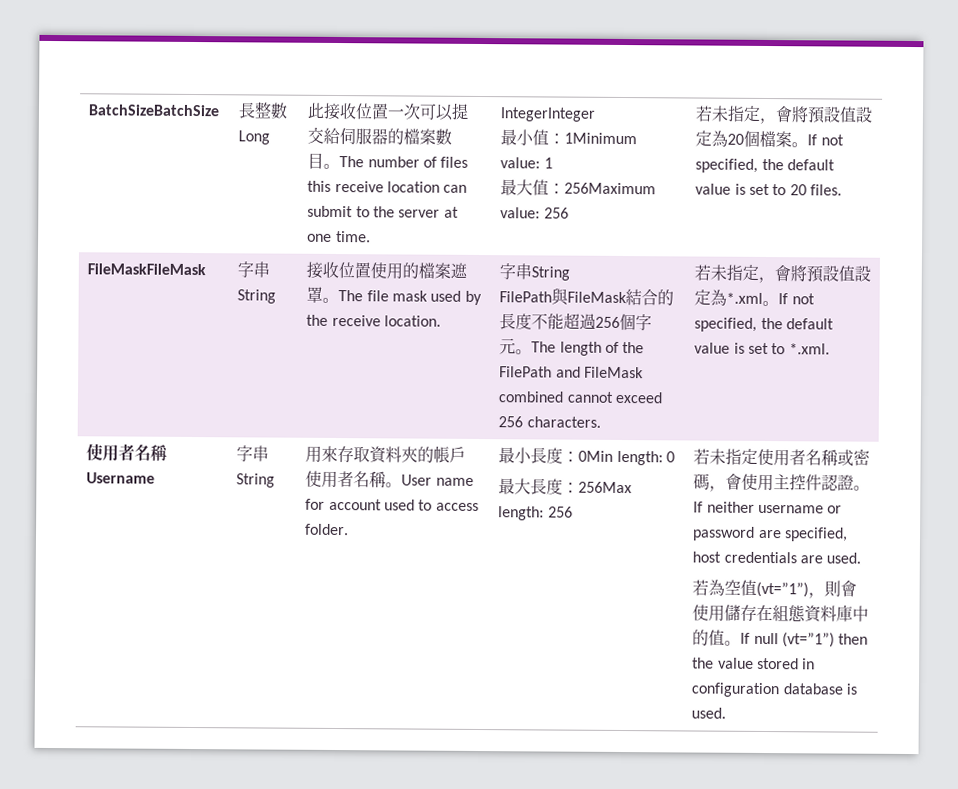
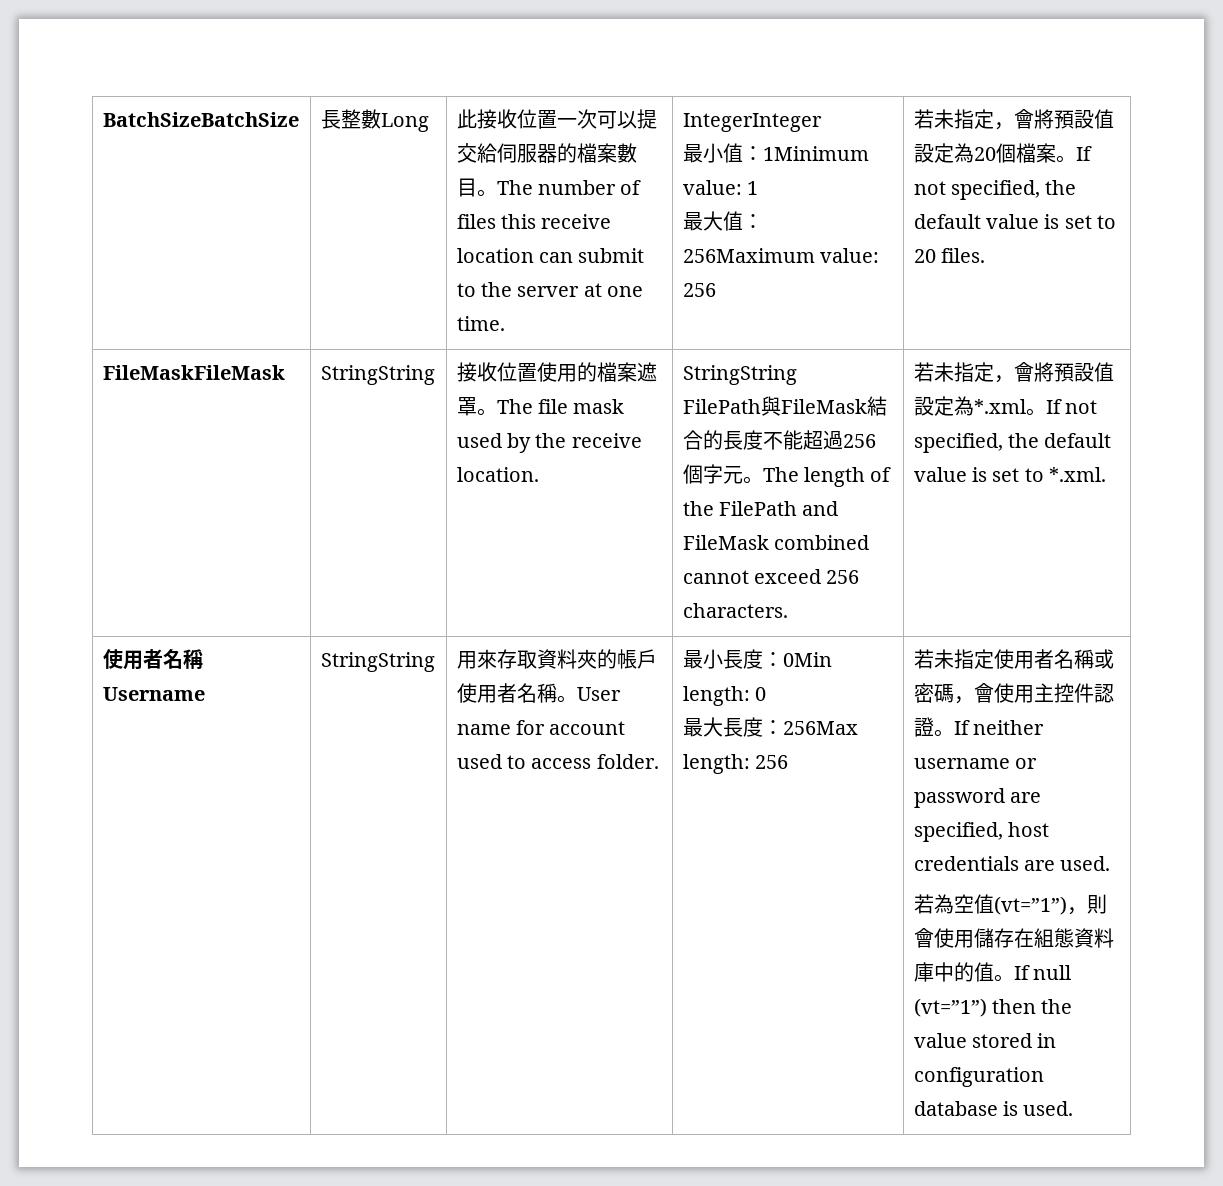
- FileMaskFileMask | 字串String
+ FileMaskFileMask | StringString
- The file mask used by the receive location. | 字串String
+ The file mask used by the receive location. | StringString
- 使用者名稱Username | 字串String
+ 使用者名稱Username | StringString

